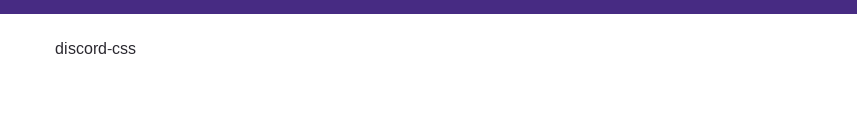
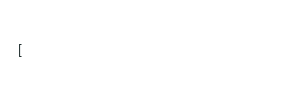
- discord-css
+ [

